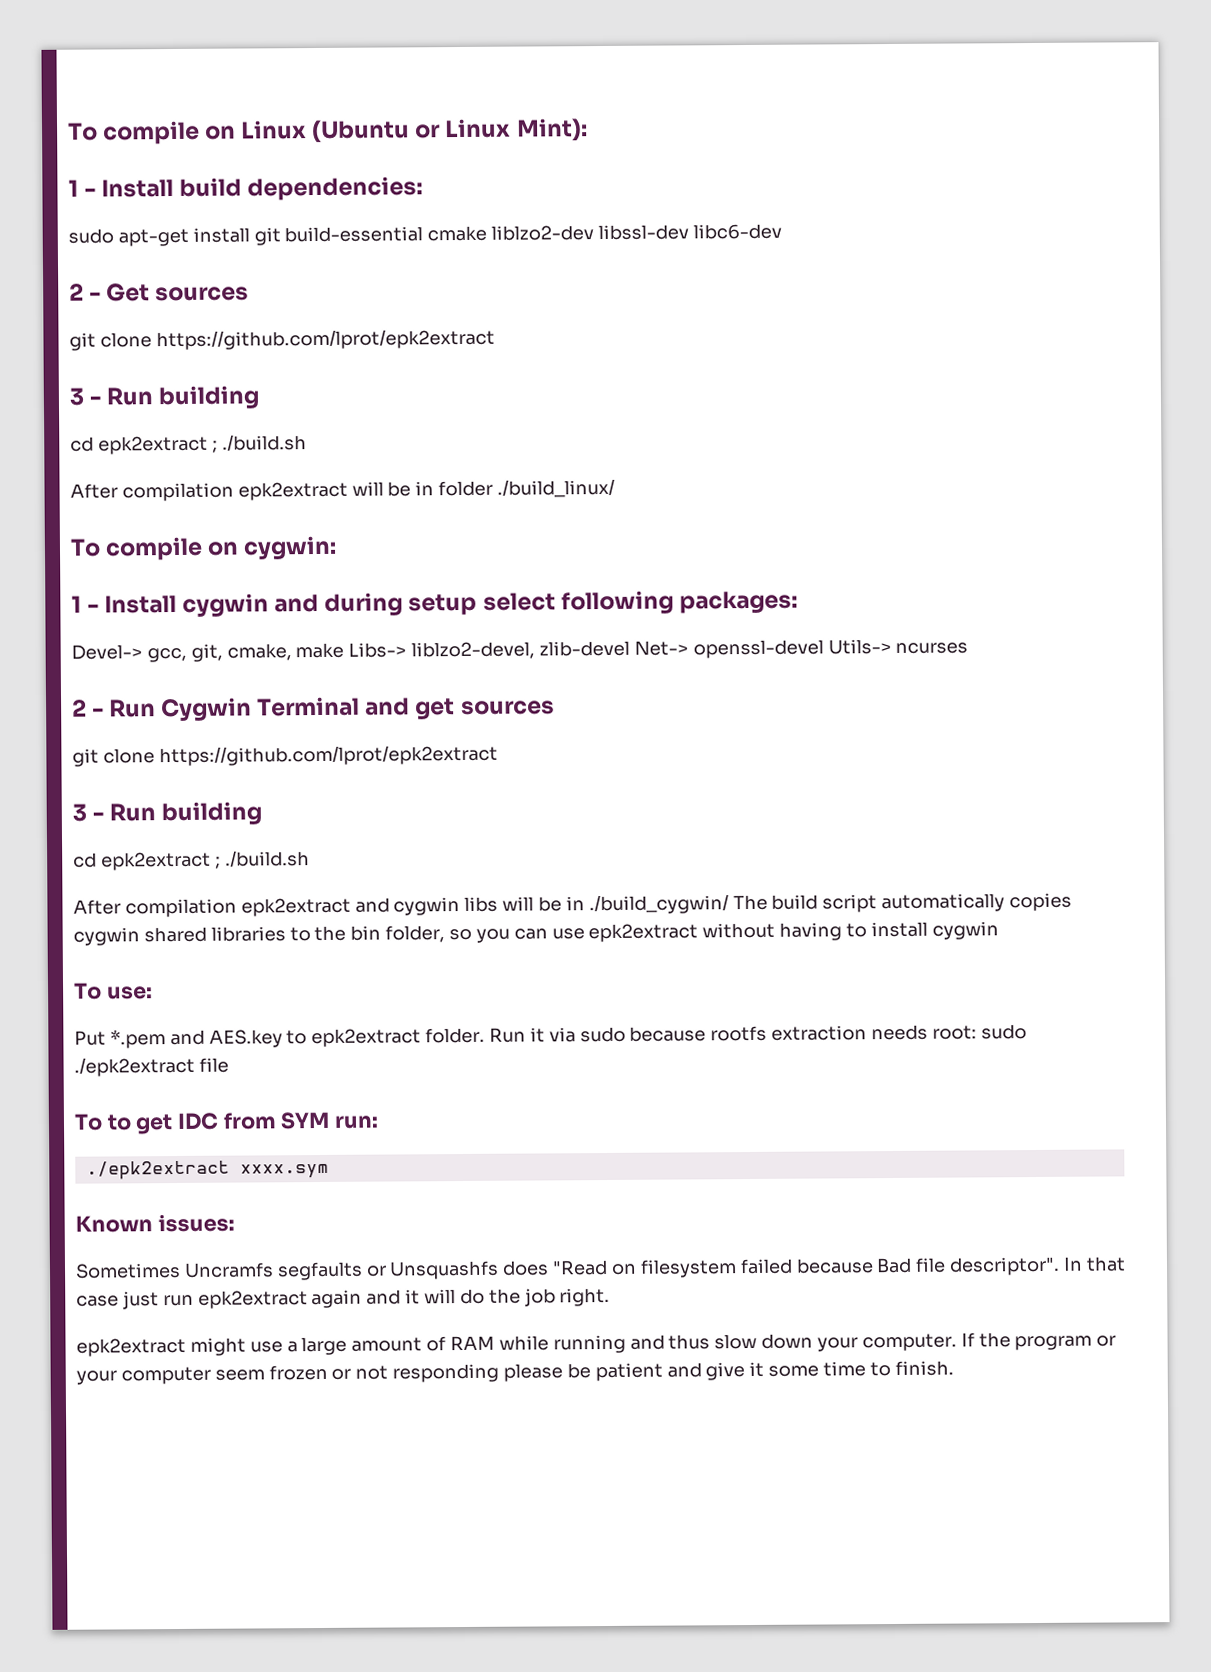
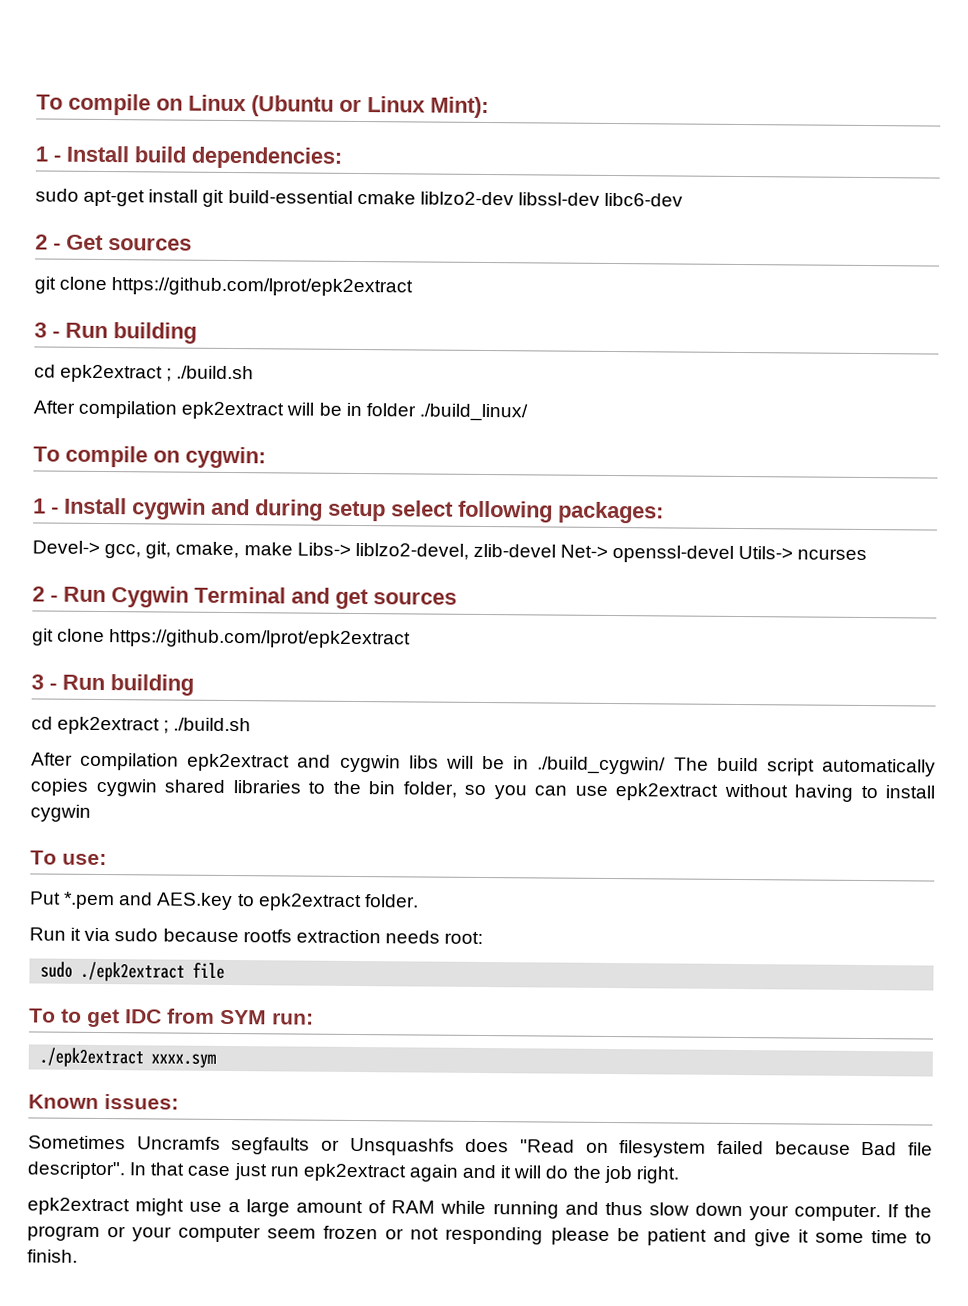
- Put *.pem and AES.key to epk2extract folder. Run it via sudo because rootfs extraction needs root: sudo ./epk2extract file
+ Put *.pem and AES.key to epk2extract folder.
+ Run it via sudo because rootfs extraction needs root:
+ sudo ./epk2extract file

